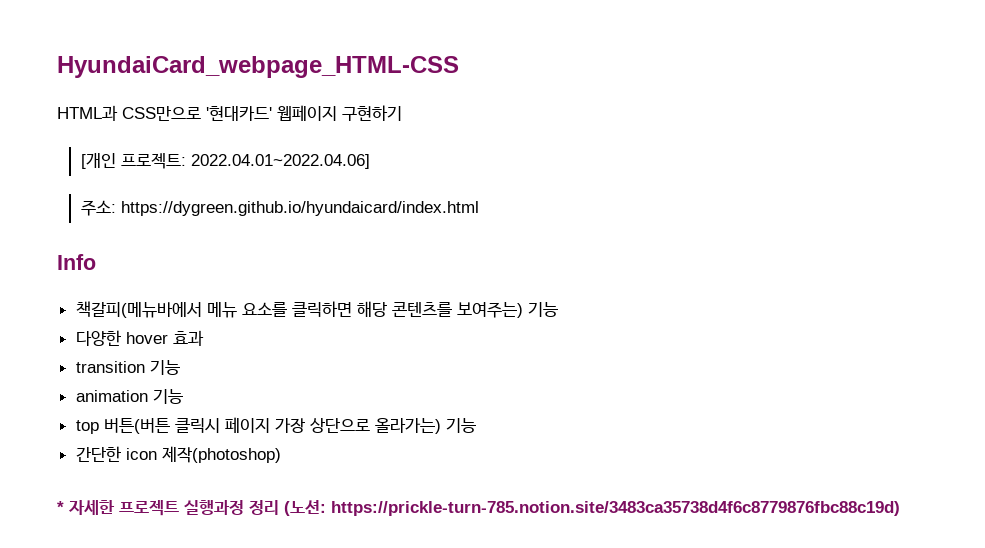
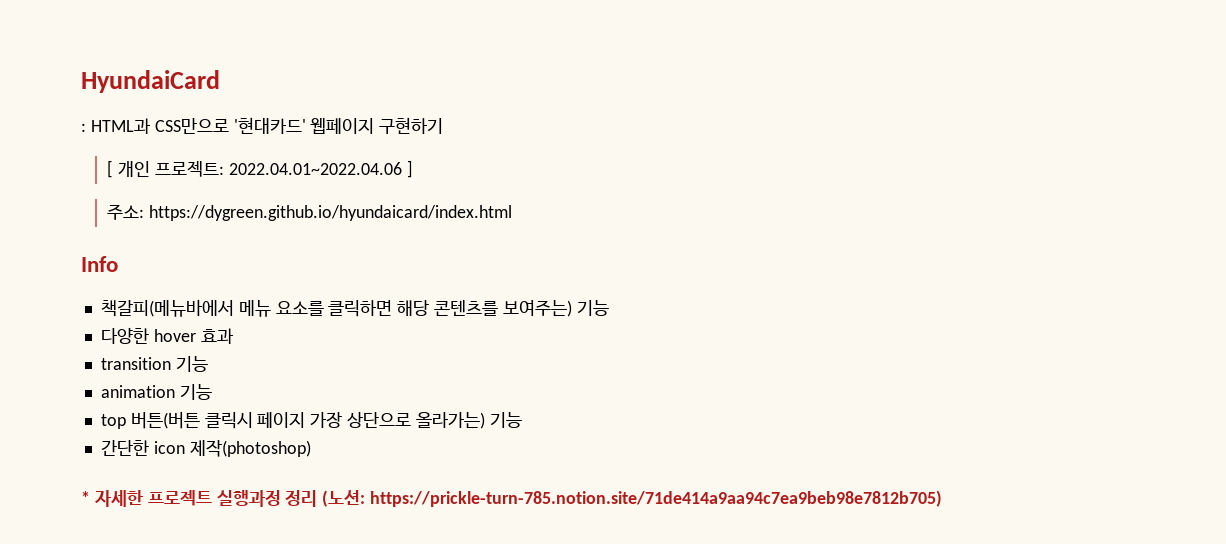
- HyundaiCard_webpage_HTML-CSS
- HTML과 CSS만으로 '현대카드' 웹페이지 구현하기
+ HyundaiCard
+ : HTML과 CSS만으로 '현대카드' 웹페이지 구현하기
- [개인 프로젝트: 2022.04.01~2022.04.06]
+ [ 개인 프로젝트: 2022.04.01~2022.04.06 ]
- * 자세한 프로젝트 실행과정 정리 (노션: https://prickle-turn-785.notion.site/3483ca35738d4f6c8779876fbc88c19d)
+ * 자세한 프로젝트 실행과정 정리 (노션: https://prickle-turn-785.notion.site/71de414a9aa94c7ea9beb98e7812b705)

